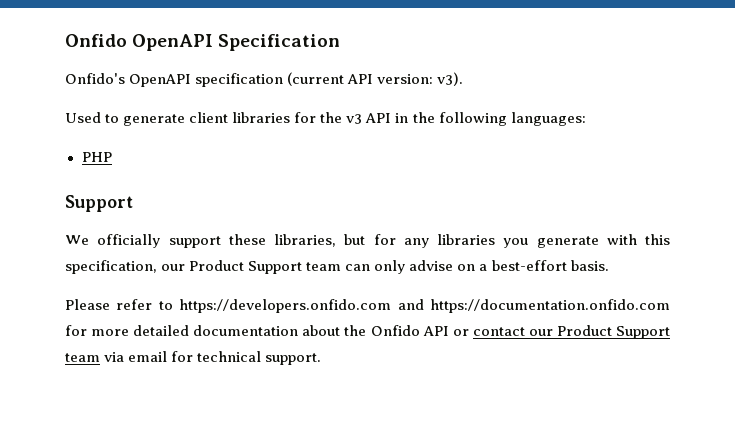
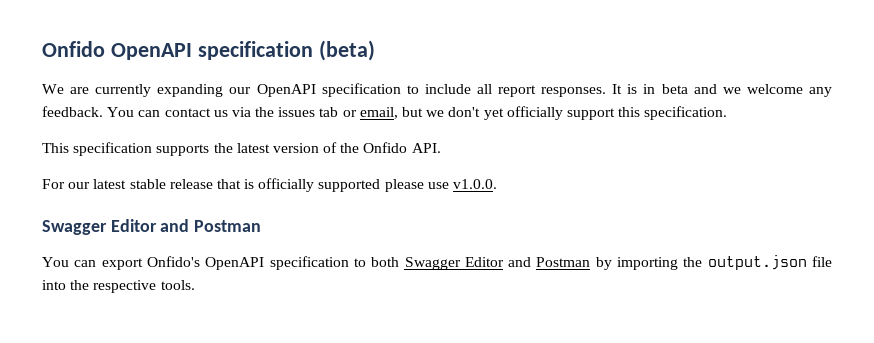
- Onfido OpenAPI Specification
- Onfido's OpenAPI specification (current API version: v3).
- Used to generate client libraries for the v3 API in the following languages:
- PHP
- Support
- We officially support these libraries, but for any libraries you generate with this specification, our Product Support team can only advise on a best-effort basis.
- Please refer to https://developers.onfido.com and https://documentation.onfido.com for more detailed documentation about the Onfido API or contact our Product Support team via email for technical support.
+ Onfido OpenAPI specification (beta)
+ We are currently expanding our OpenAPI specification to include all report responses. It is in beta and we welcome any feedback. You can contact us via the issues tab or email, but we don't yet officially support this specification.
+ This specification supports the latest version of the Onfido API.
+ For our latest stable release that is officially supported please use v1.0.0.
+ Swagger Editor and Postman
+ You can export Onfido's OpenAPI specification to both Swagger Editor and Postman by importing the output.json file into the respective tools.

